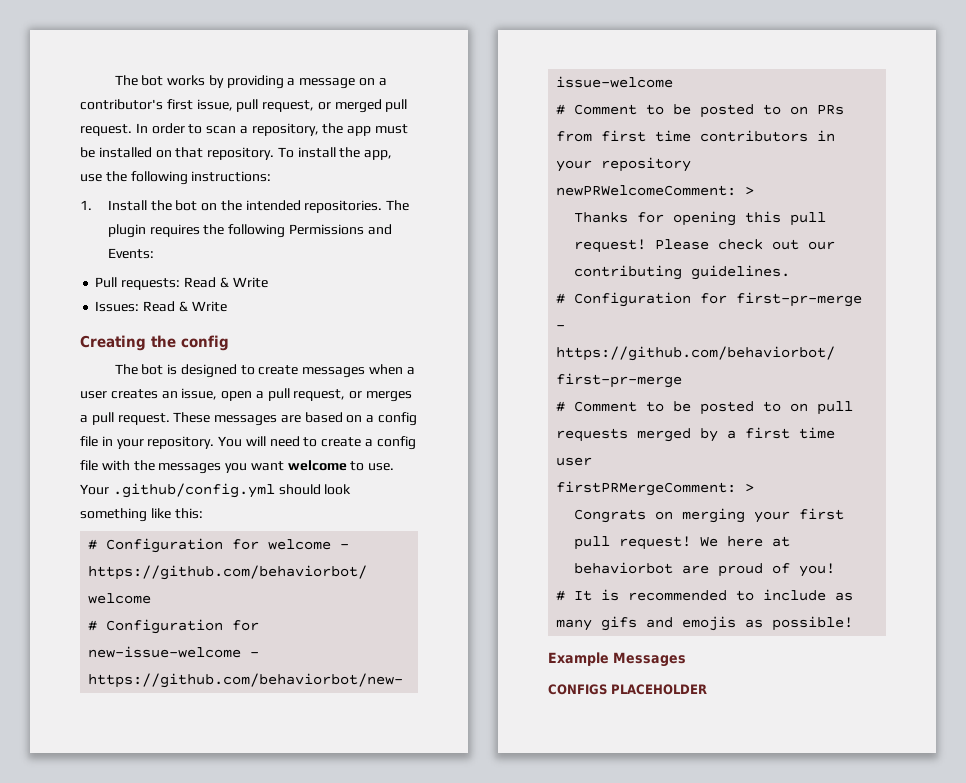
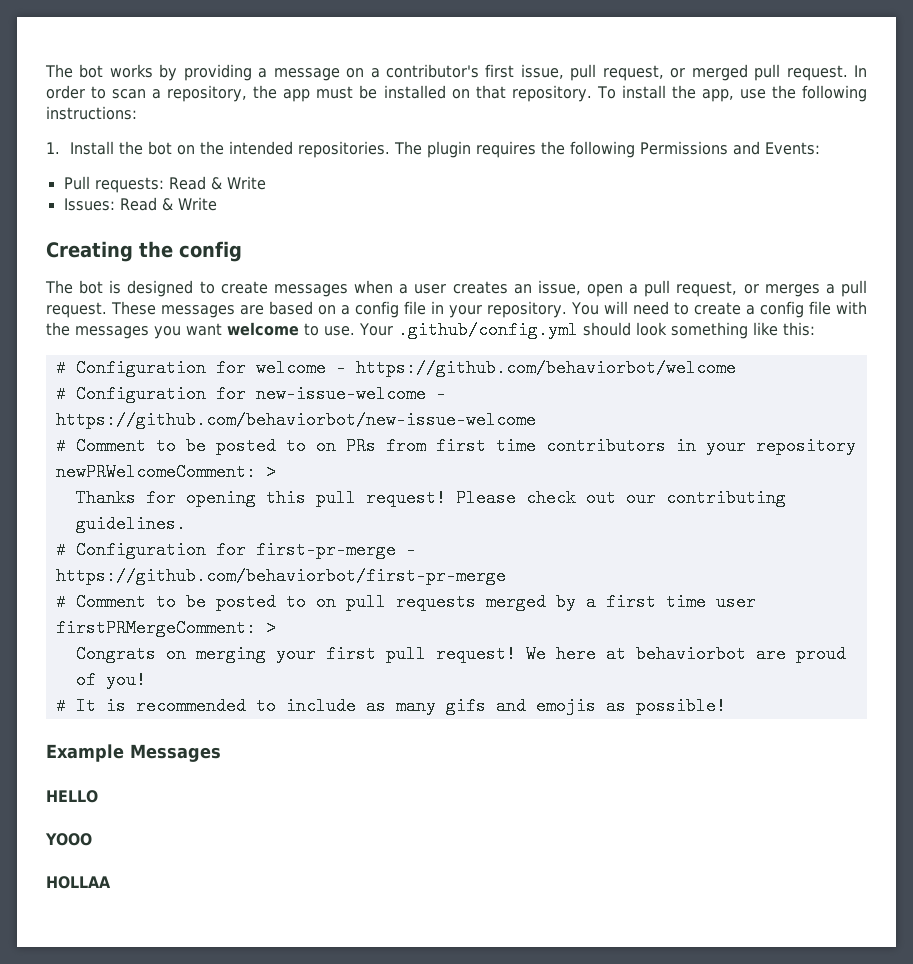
- CONFIGS PLACEHOLDER
+ HELLO
+ YOOO
+ HOLLAA

